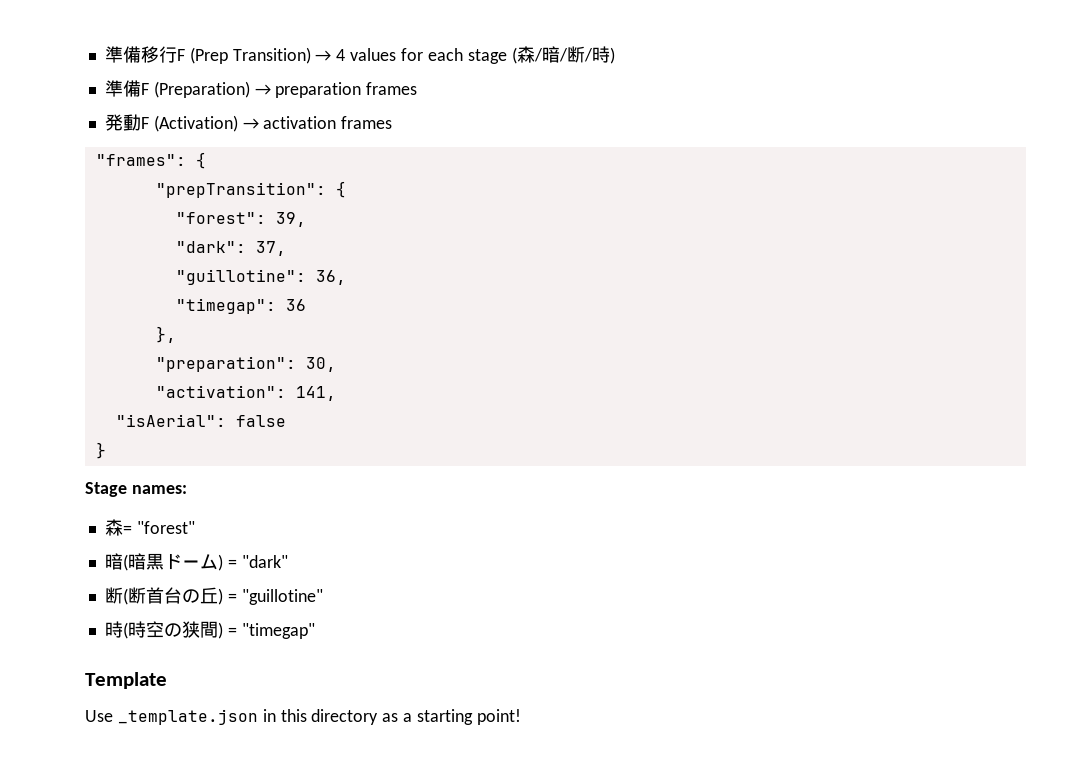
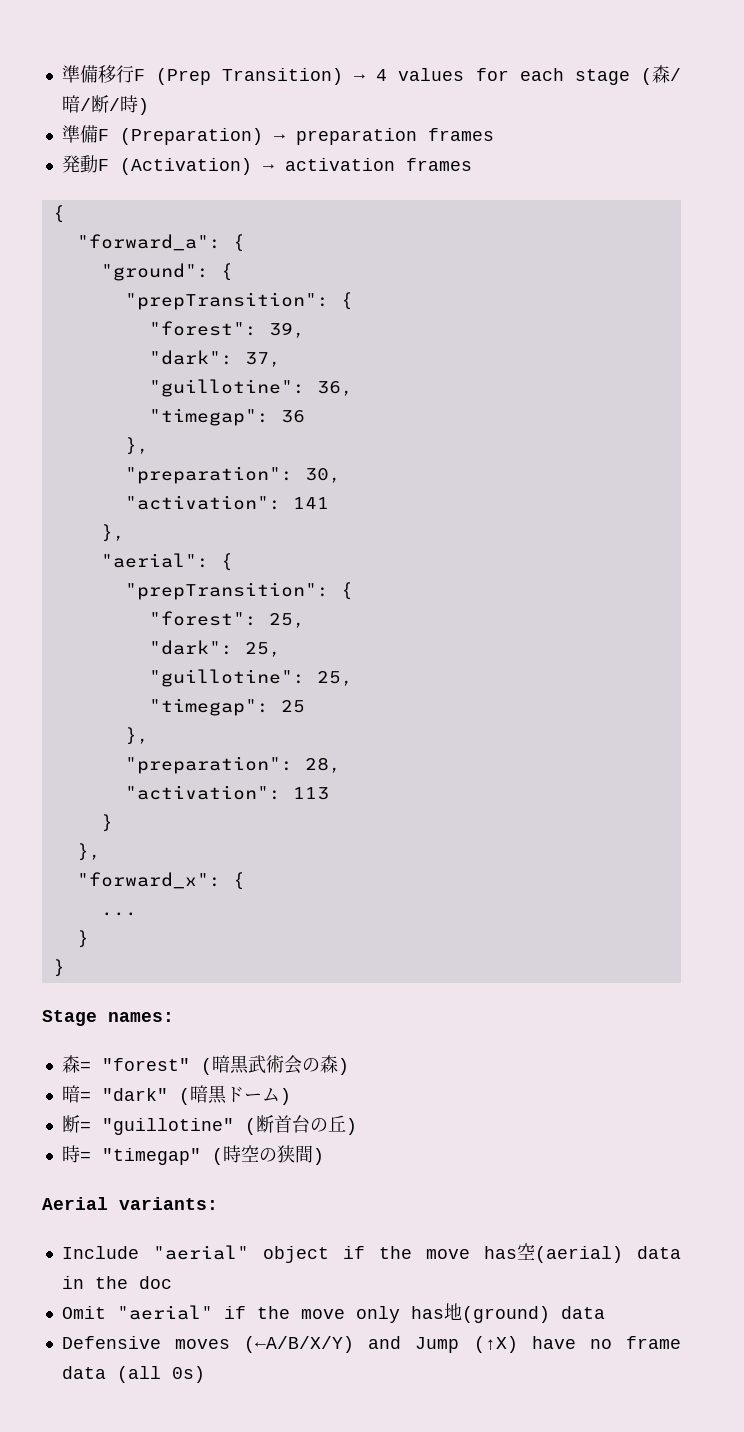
  発動F (Activation) → activation frames
- "frames": {
+ {
+ "forward_a": {
+ "ground": {
- "activation": 141,
- "isAerial": false
+ "activation": 141
+ },
+ "aerial": {
+ "prepTransition": {
+ "forest": 25,
+ "dark": 25,
+ "guillotine": 25,
+ "timegap": 25
+ },
+ "preparation": 28,
+ "activation": 113
+ }
+ },
+ "forward_x": {
+ ...
+ }
- 森= "forest"
- 暗(暗黒ドーム) = "dark"
- 断(断首台の丘) = "guillotine"
- 時(時空の狭間) = "timegap"
- Template
- Use _template.json in this directory as a starting point!
+ 森= "forest" (暗黒武術会の森)
+ 暗= "dark" (暗黒ドーム)
+ 断= "guillotine" (断首台の丘)
+ 時= "timegap" (時空の狭間)
+ Aerial variants:
+ Include "aerial" object if the move has空(aerial) data in the doc
+ Omit "aerial" if the move only has地(ground) data
+ Defensive moves (←A/B/X/Y) and Jump (↑X) have no frame data (all 0s)

